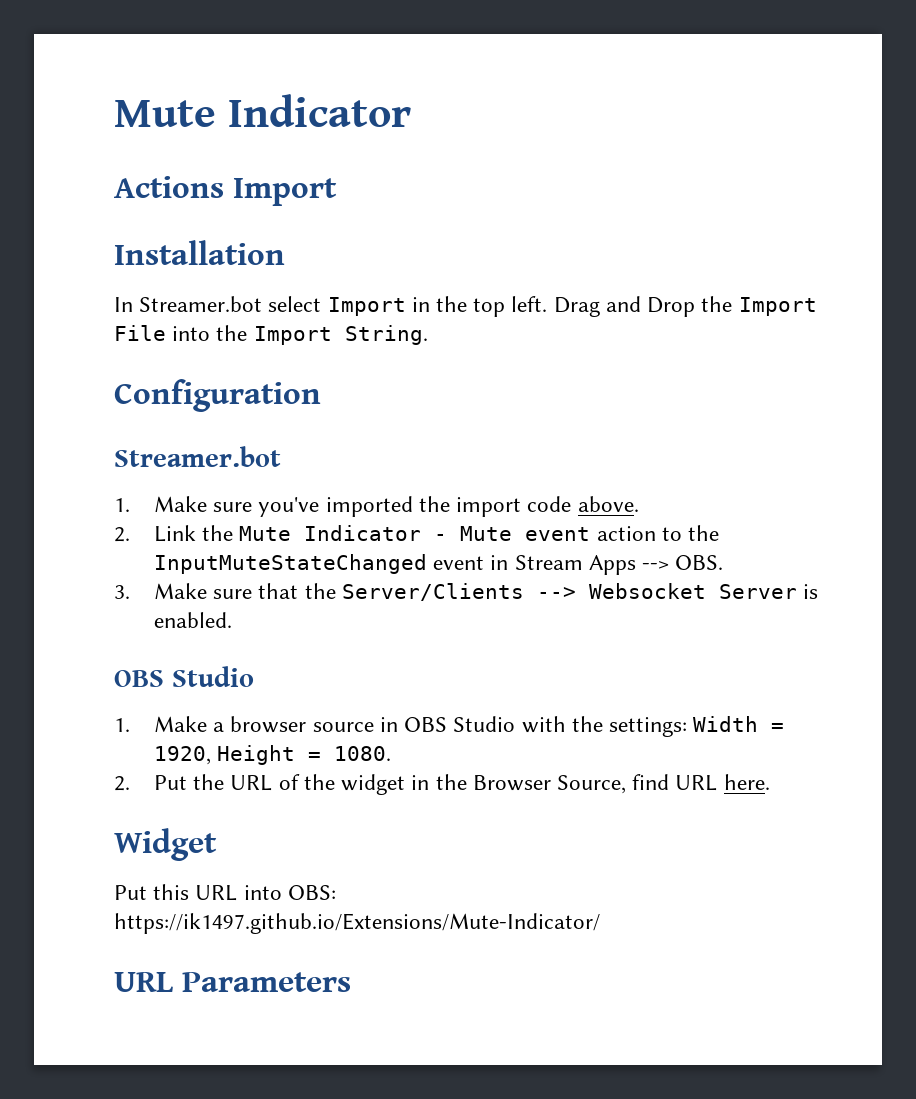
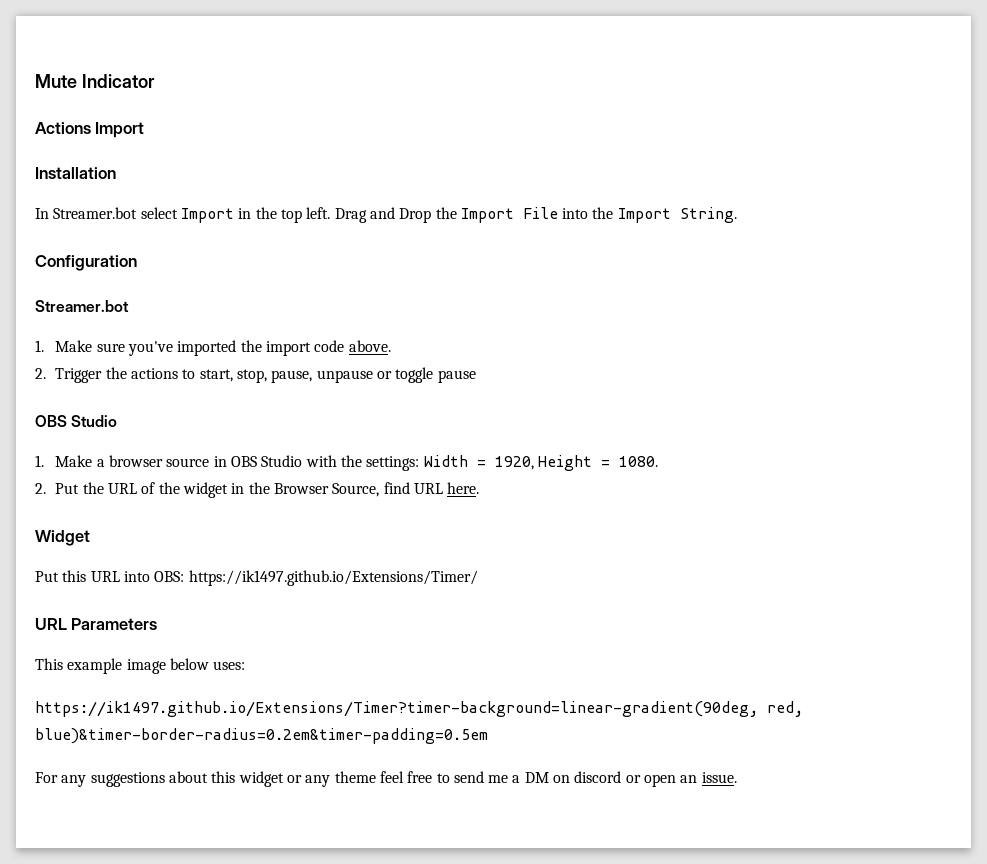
- 2. Link the Mute Indicator - Mute event action to the InputMuteStateChanged event in Stream Apps --> OBS.
- 3. Make sure that the Server/Clients --> Websocket Server is enabled.
+ 2. Trigger the actions to start, stop, pause, unpause or toggle pause
- Put this URL into OBS: https://ik1497.github.io/Extensions/Mute-Indicator/
+ Put this URL into OBS: https://ik1497.github.io/Extensions/Timer/
+ This example image below uses:
+ https://ik1497.github.io/Extensions/Timer?timer-background=linear-gradient(90deg, red, blue)&timer-border-radius=0.2em&timer-padding=0.5em
+ For any suggestions about this widget or any theme feel free to send me a DM on discord or open an issue.

